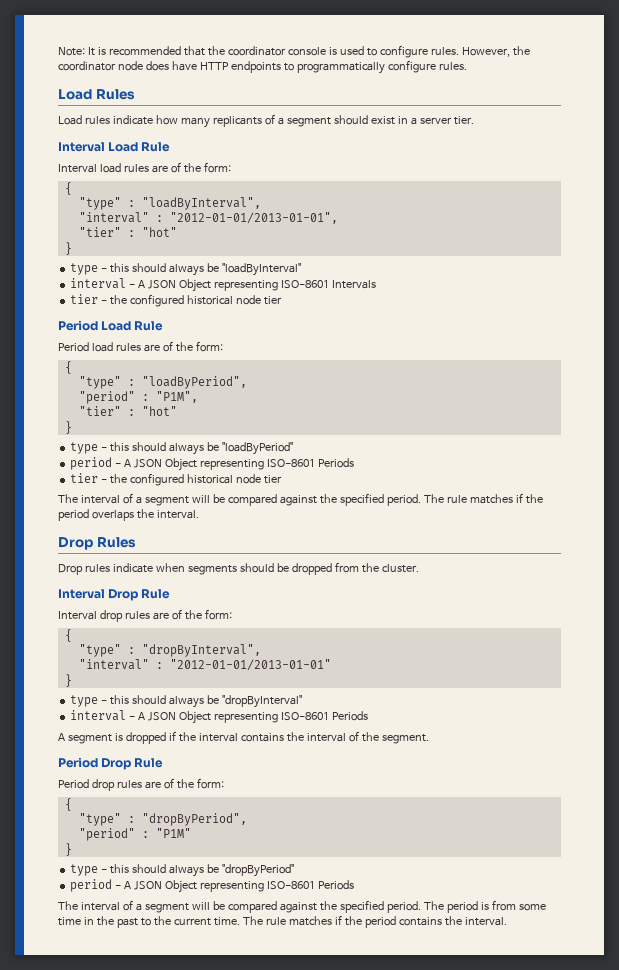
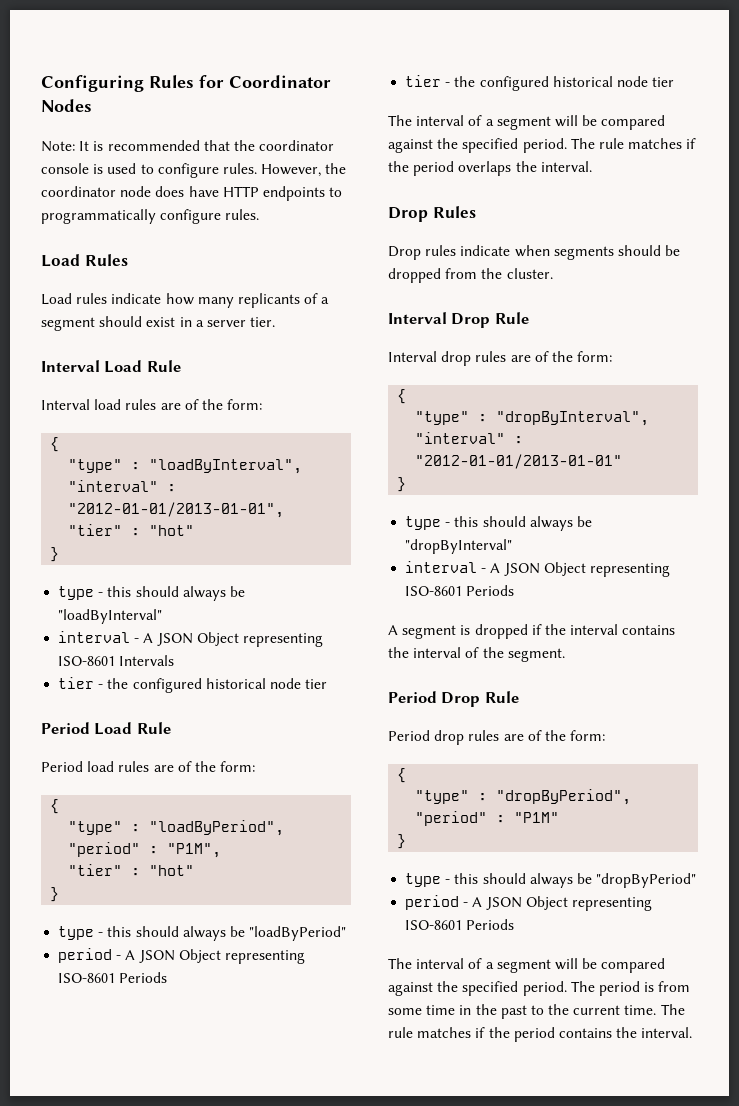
+ Configuring Rules for Coordinator Nodes

